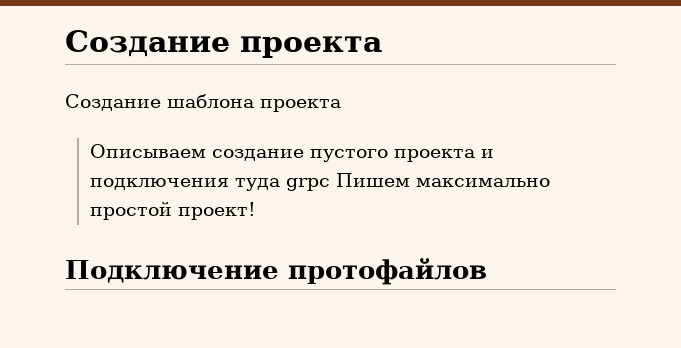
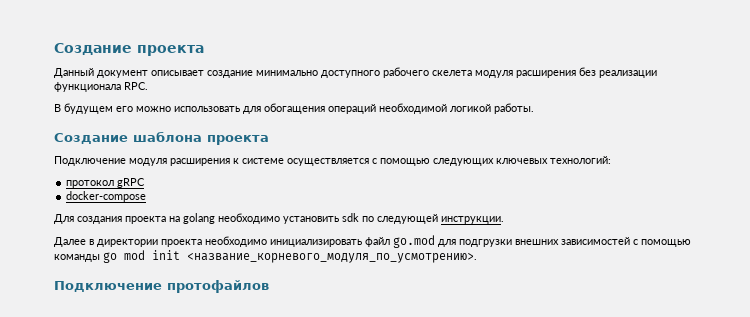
+ Данный документ описывает создание минимально доступного рабочего скелета модуля расширения без реализации функционала RPC.
+ В будущем его можно использовать для обогащения операций необходимой логикой работы.
  Создание шаблона проекта
- Описываем создание пустого проекта и подключения туда grpc Пишем максимально простой проект!
+ Подключение модуля расширения к системе осуществляется с помощью следующих ключевых технологий:
+ протокол gRPC
+ docker-compose
+ Для создания проекта на golang необходимо установить sdk по следующей инструкции.
+ Далее в директории проекта необходимо инициализировать файл go.mod для подгрузки внешних зависимостей с помощью команды go mod init <название_корневого_модуля_по_усмотрению>.

